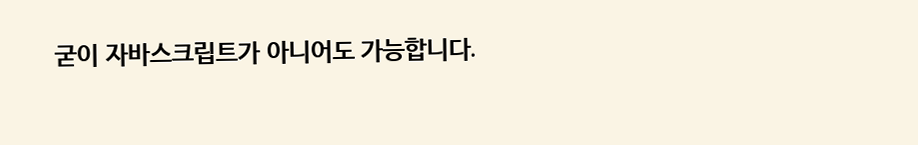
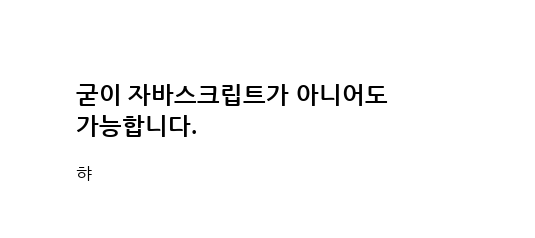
+ 햐

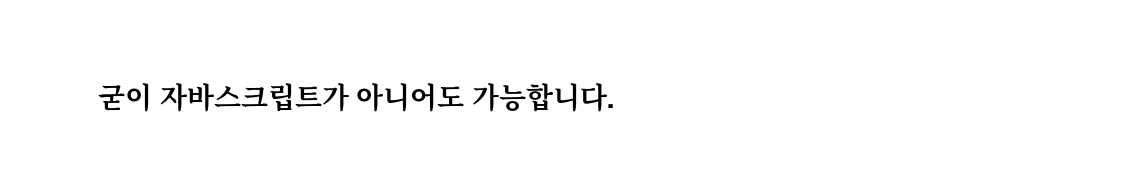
- 햐

